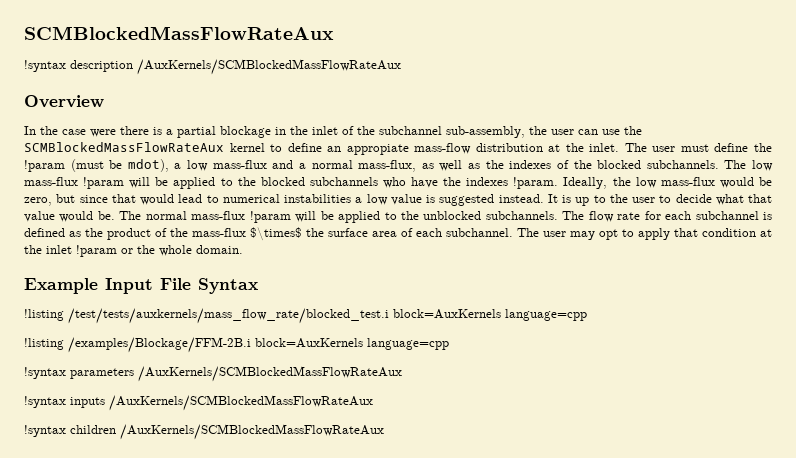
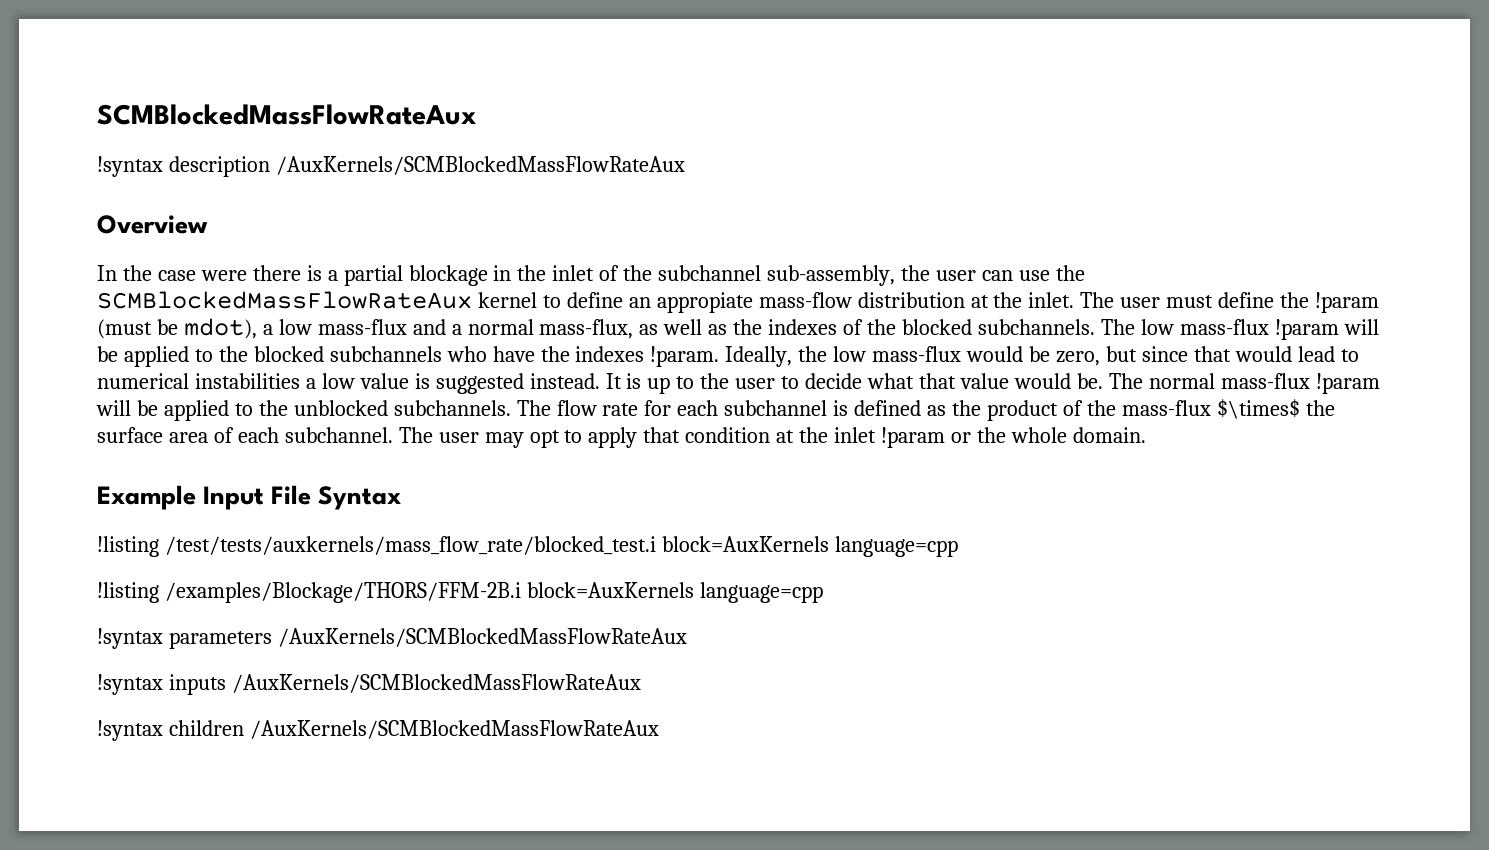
- !listing /examples/Blockage/FFM-2B.i block=AuxKernels language=cpp
+ !listing /examples/Blockage/THORS/FFM-2B.i block=AuxKernels language=cpp

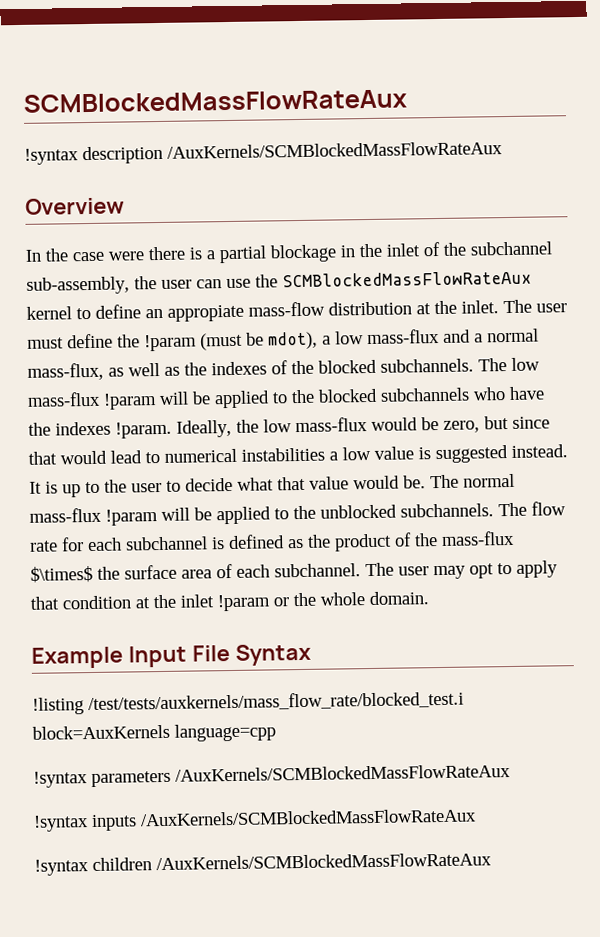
- !listing /examples/Blockage/THORS/FFM-2B.i block=AuxKernels language=cpp

